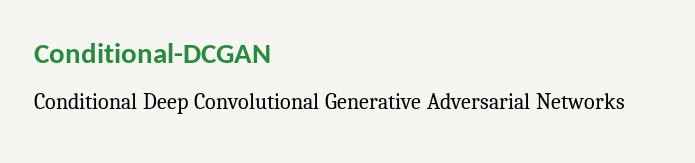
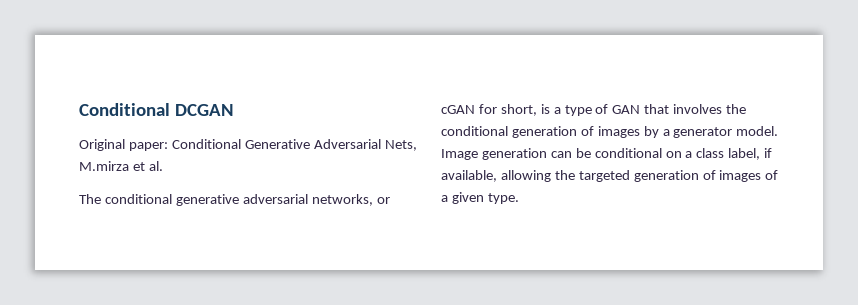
- Conditional-DCGAN
- Conditional Deep Convolutional Generative Adversarial Networks
+ Conditional DCGAN
+ Original paper: Conditional Generative Adversarial Nets, M.mirza et al.
+ The conditional generative adversarial networks, or cGAN for short, is a type of GAN that involves the conditional generation of images by a generator model. Image generation can be conditional on a class label, if available, allowing the targeted generation of images of a given type.

